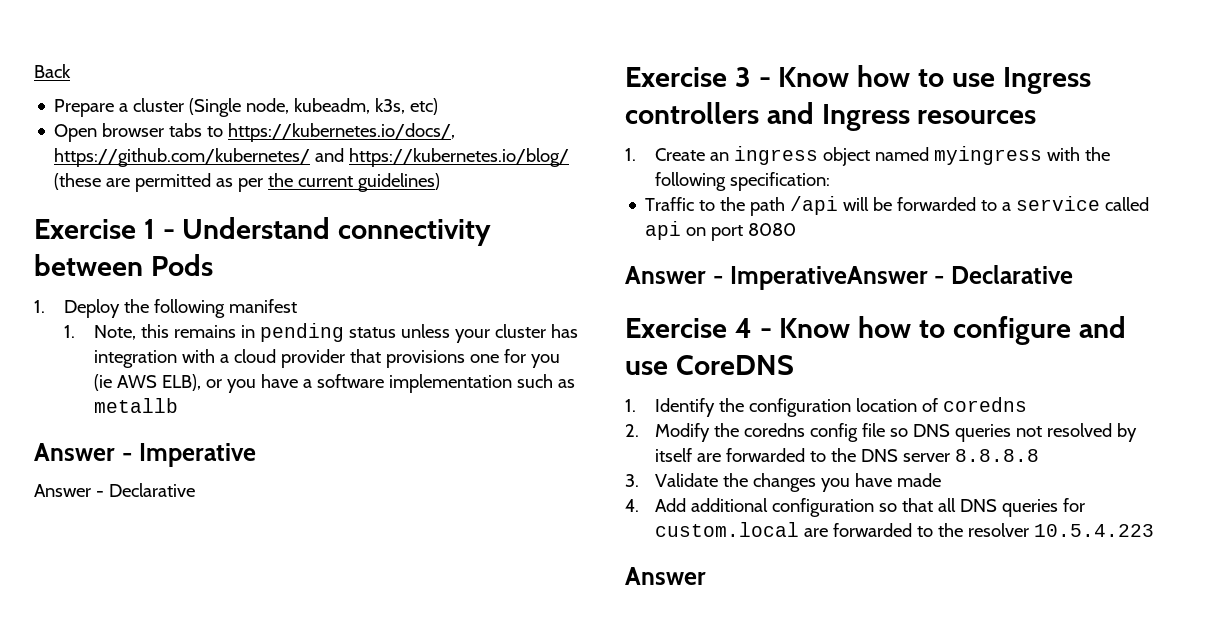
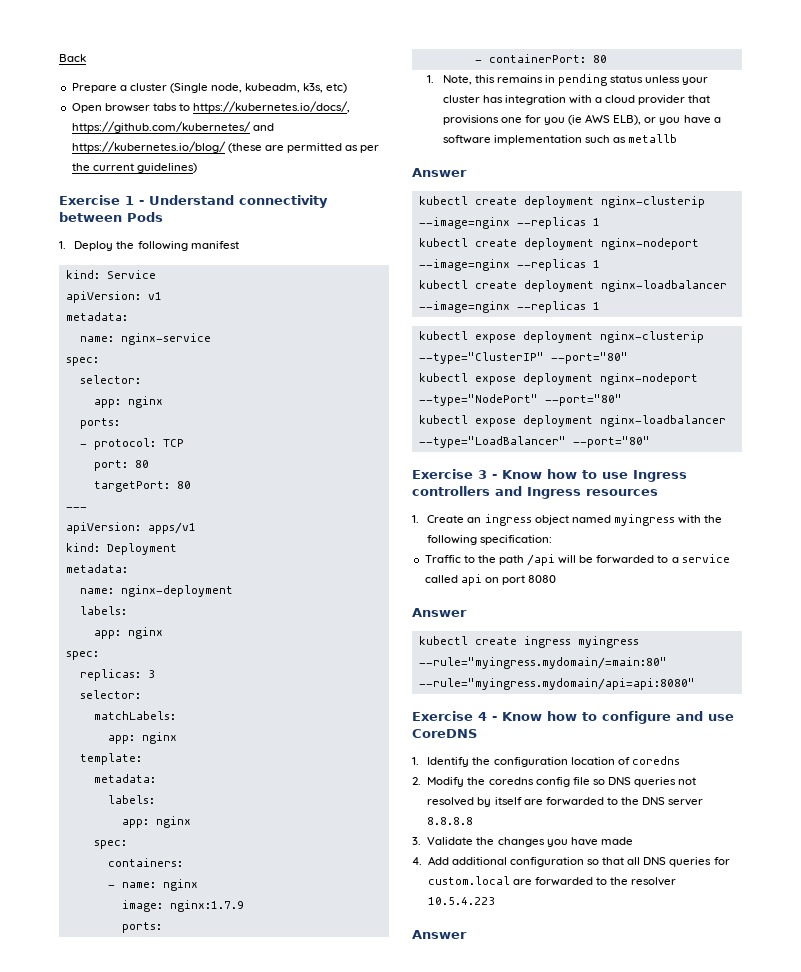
+ kind: Service
+ apiVersion: v1
+ metadata:
+ name: nginx-service
+ spec:
+ selector:
+ app: nginx
+ ports:
+ - protocol: TCP
+ port: 80
+ targetPort: 80
+ ---
+ apiVersion: apps/v1
+ kind: Deployment
+ metadata:
+ name: nginx-deployment
+ labels:
+ app: nginx
+ spec:
+ replicas: 3
+ selector:
+ matchLabels:
+ app: nginx
+ template:
+ metadata:
+ labels:
+ app: nginx
+ spec:
+ containers:
+ - name: nginx
+ image: nginx:1.7.9
+ ports:
+ - containerPort: 80
  1. Note, this remains in pending status unless your cluster has integration with a cloud provider that provisions one for you (ie AWS ELB), or you have a software implementation such as metallb
- Answer - Imperative
- Answer - Declarative
+ Answer
+ kubectl create deployment nginx-clusterip --image=nginx --replicas 1
+ kubectl create deployment nginx-nodeport --image=nginx --replicas 1
+ kubectl create deployment nginx-loadbalancer --image=nginx --replicas 1
+ kubectl expose deployment nginx-clusterip --type="ClusterIP" --port="80"
+ kubectl expose deployment nginx-nodeport --type="NodePort" --port="80"
+ kubectl expose deployment nginx-loadbalancer --type="LoadBalancer" --port="80"
  Traffic to the path /api will be forwarded to a service called api on port 8080
- Answer - ImperativeAnswer - Declarative
+ Answer
+ kubectl create ingress myingress --rule="myingress.mydomain/=main:80" --rule="myingress.mydomain/api=api:8080"

